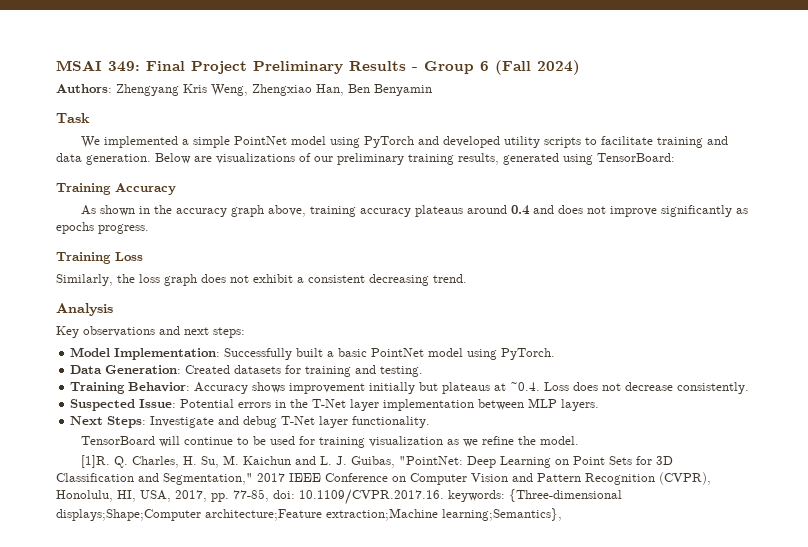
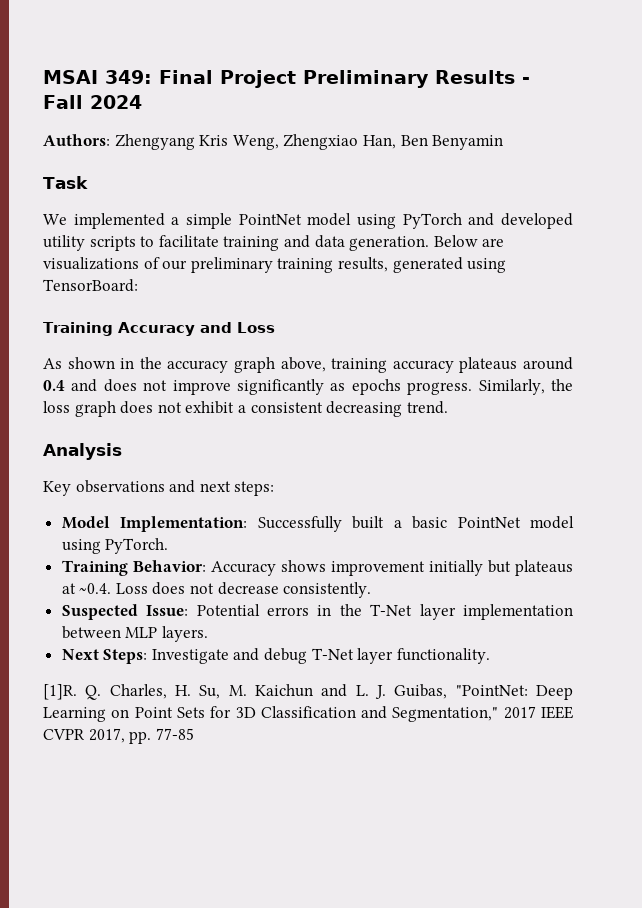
- MSAI 349: Final Project Preliminary Results - Group 6 (Fall 2024)
+ MSAI 349: Final Project Preliminary Results - Fall 2024
- Training Accuracy
+ Training Accuracy and Loss
- As shown in the accuracy graph above, training accuracy plateaus around 0.4 and does not improve significantly as epochs progress.
- Training Loss
- Similarly, the loss graph does not exhibit a consistent decreasing trend.
+ As shown in the accuracy graph above, training accuracy plateaus around 0.4 and does not improve significantly as epochs progress. Similarly, the loss graph does not exhibit a consistent decreasing trend.
- Data Generation: Created datasets for training and testing.
- TensorBoard will continue to be used for training visualization as we refine the model.
- Q. Charles, H. Su, M. Kaichun and L. J. Guibas, "PointNet: Deep Learning on Point Sets for 3D Classification and Segmentation," 2017 IEEE Conference on Computer Vision and Pattern Recognition (CVPR), Honolulu, HI, USA, 2017, pp. 77-85, doi: 10.1109/CVPR.2017.16. keywords: {Three-dimensional displays;Shape;Computer architecture;Feature extraction;Machine learning;Semantics},
+ Q. Charles, H. Su, M. Kaichun and L. J. Guibas, "PointNet: Deep Learning on Point Sets for 3D Classification and Segmentation," 2017 IEEE CVPR 2017, pp. 77-85

